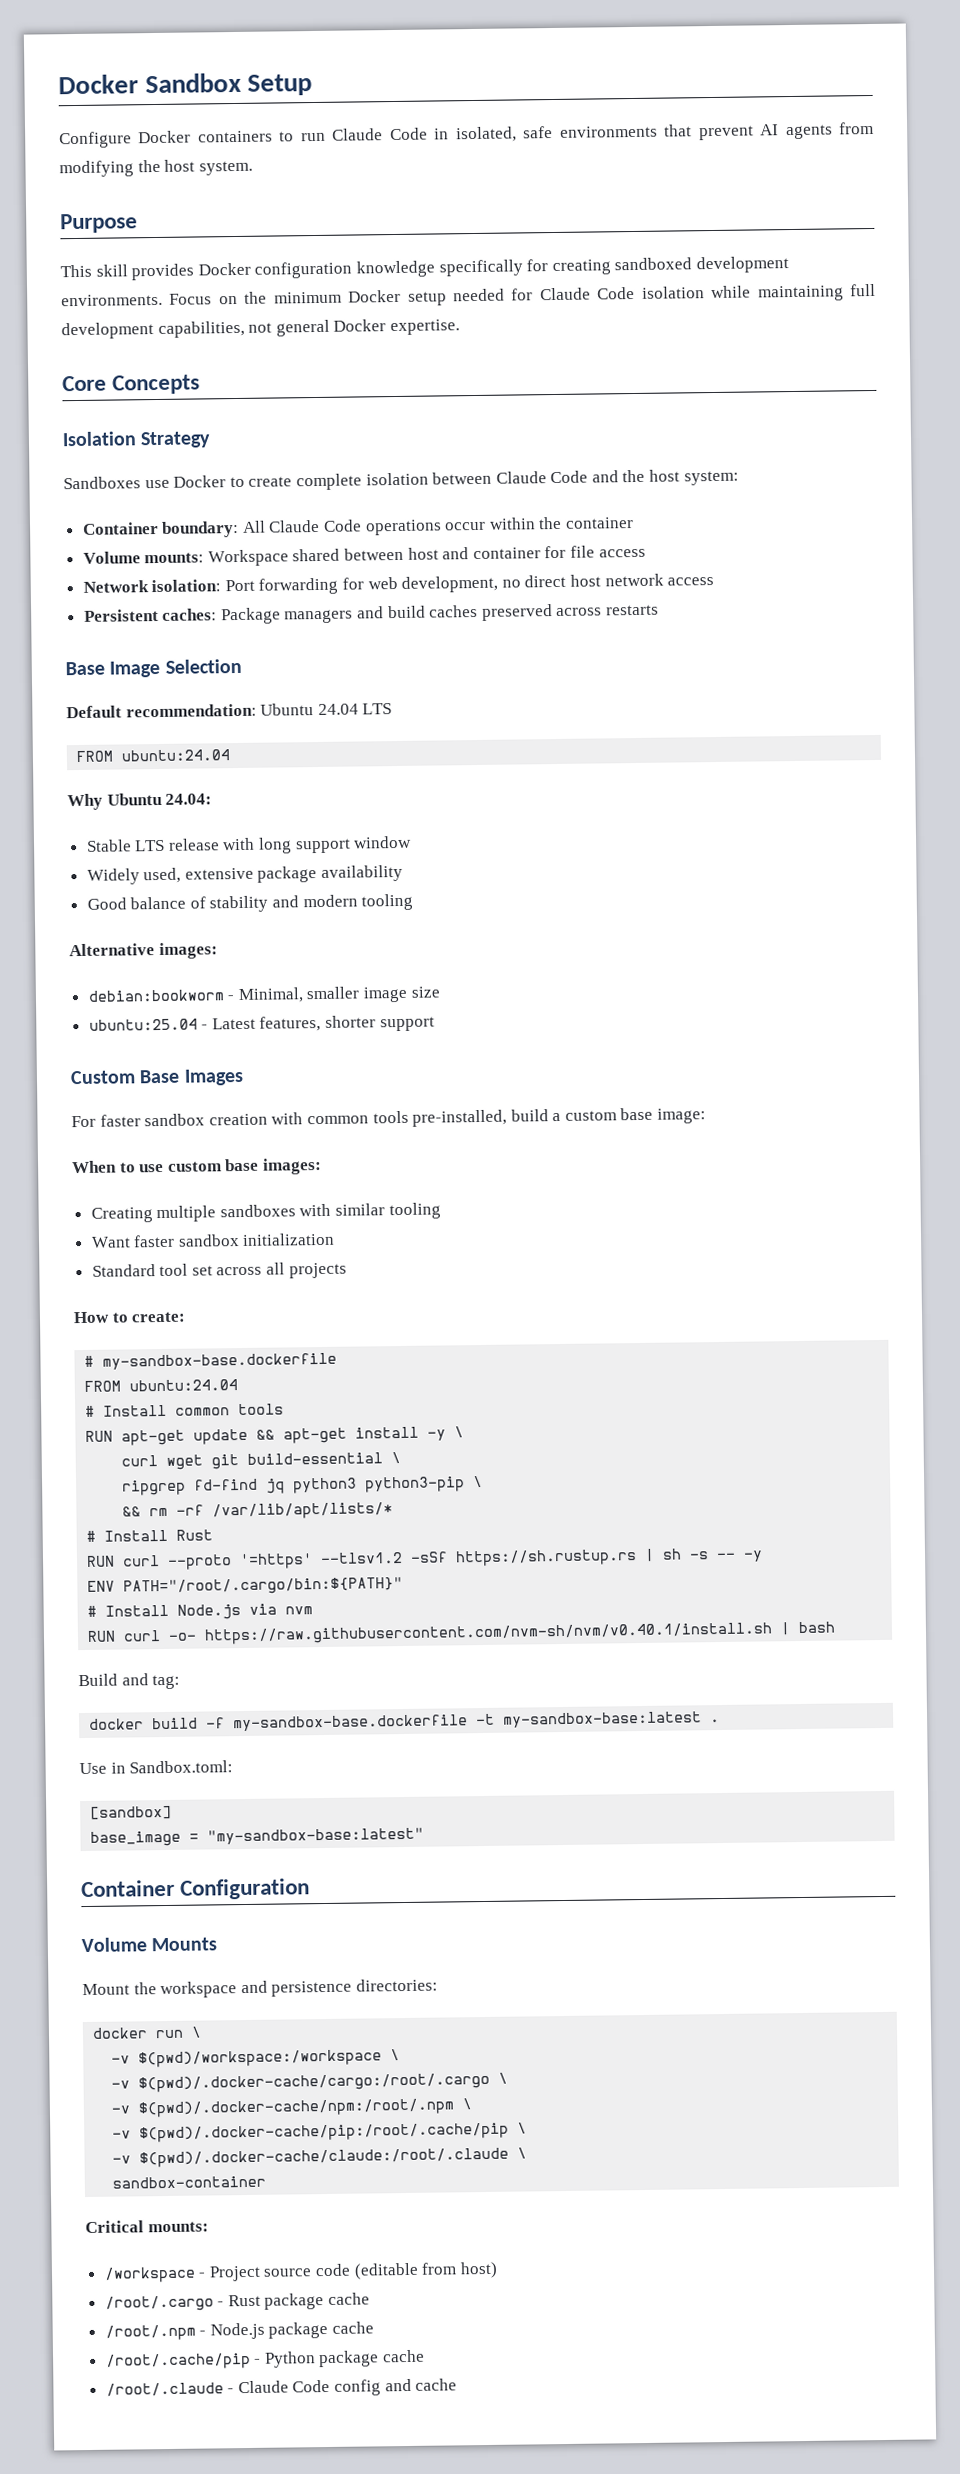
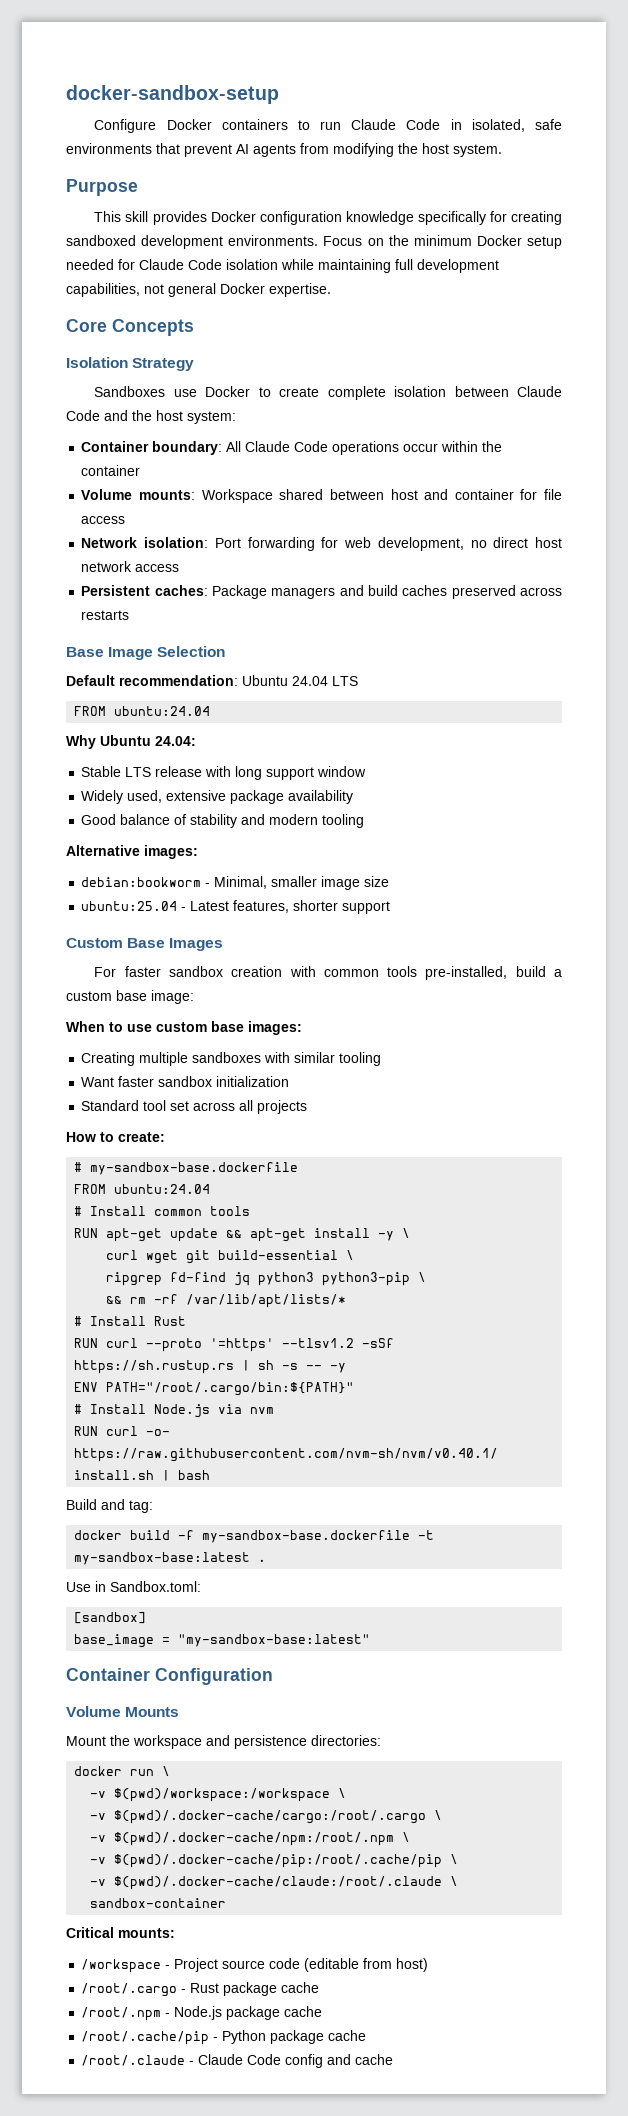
- Docker Sandbox Setup
+ docker-sandbox-setup

